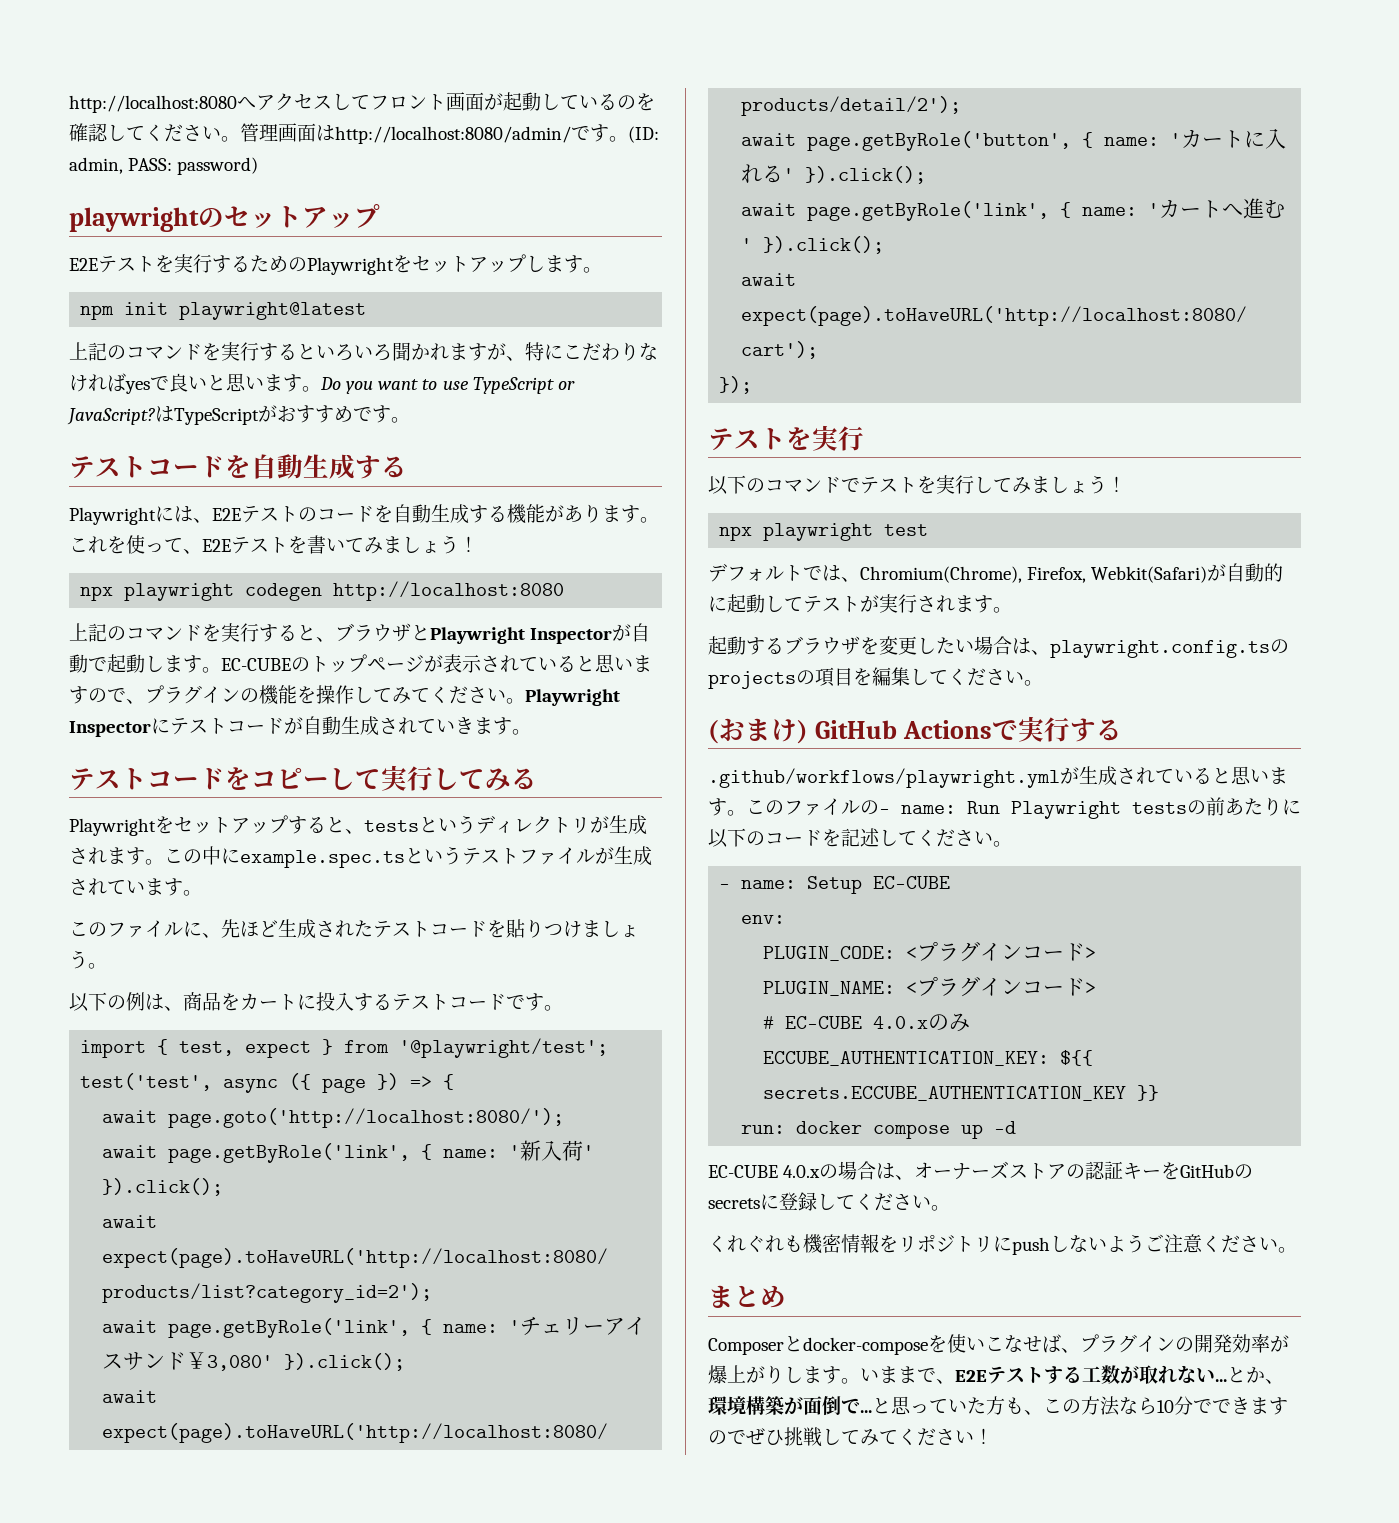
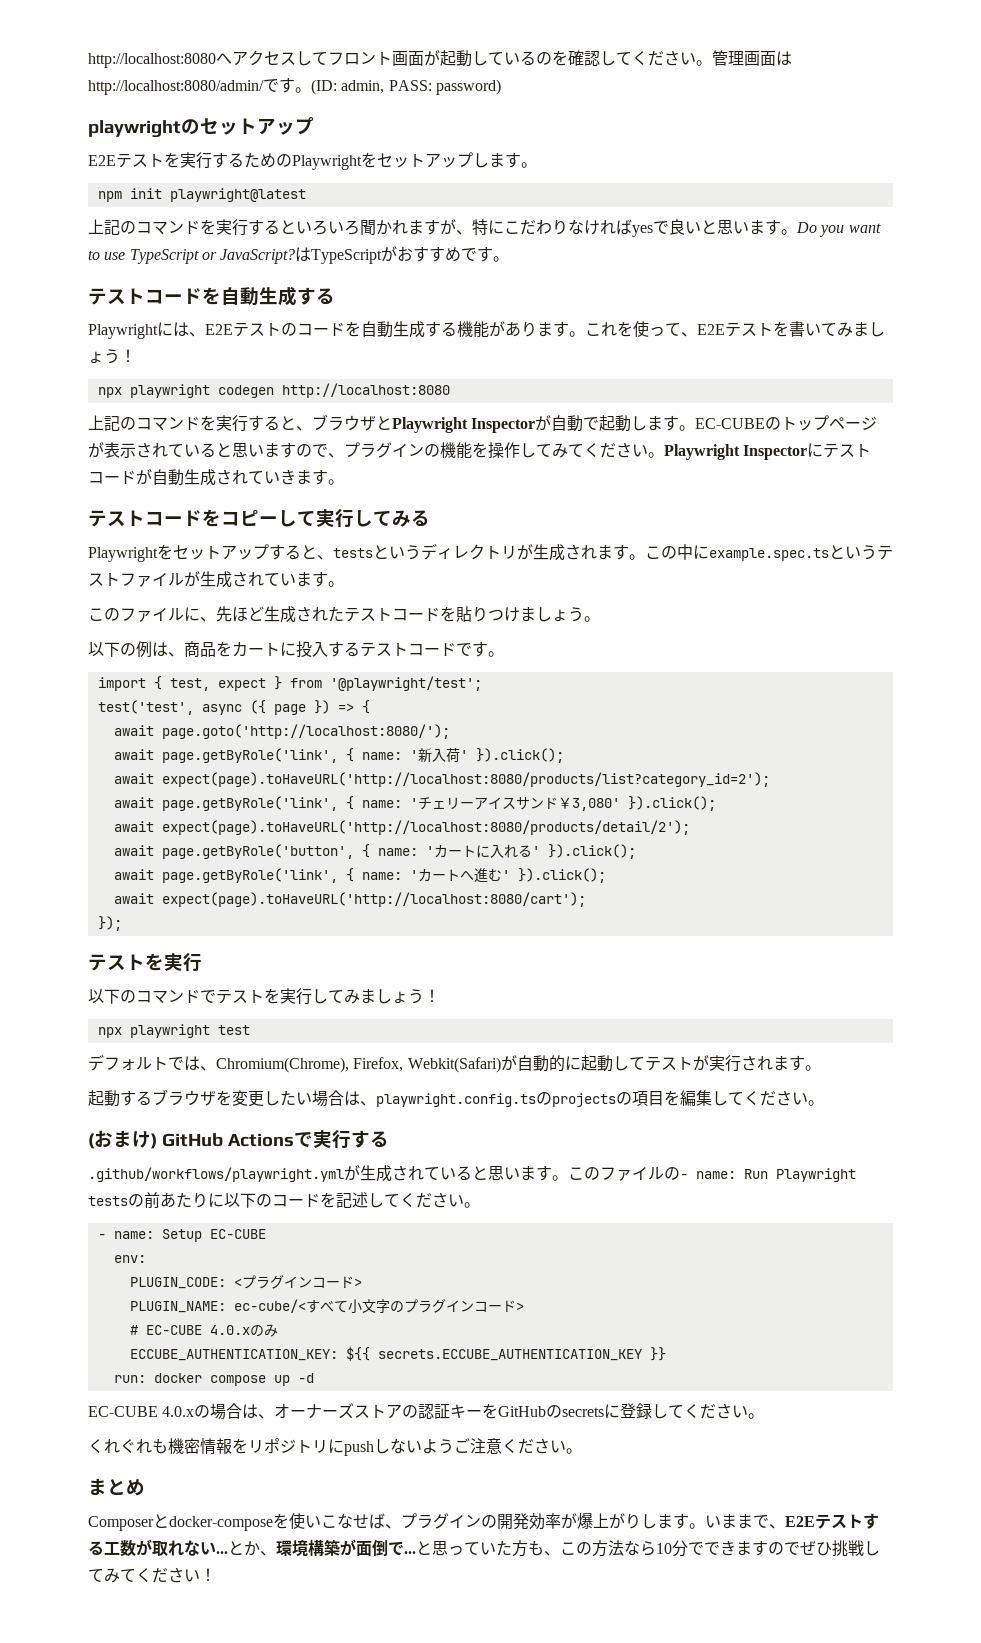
- PLUGIN_NAME: <プラグインコード>
+ PLUGIN_NAME: ec-cube/<すべて小文字のプラグインコード>

